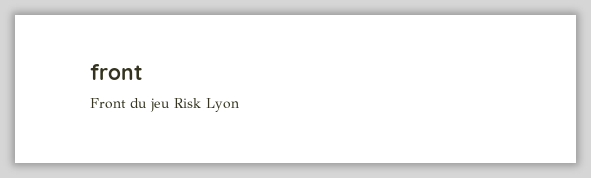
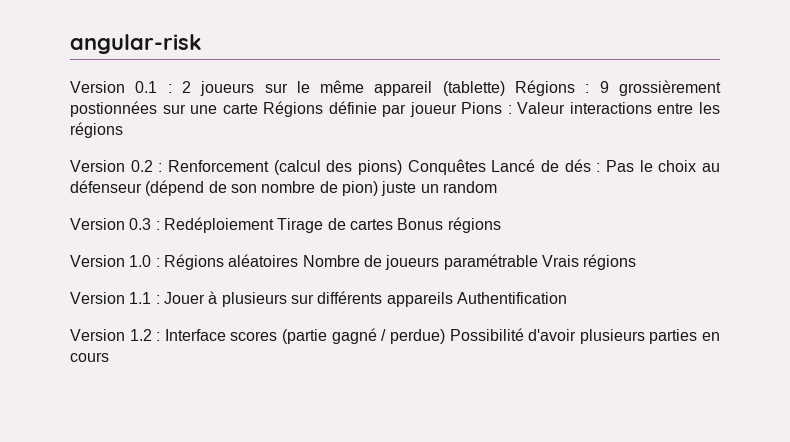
- front
- Front du jeu Risk Lyon
+ angular-risk
+ Version 0.1 : 2 joueurs sur le même appareil (tablette) Régions : 9 grossièrement postionnées sur une carte Régions définie par joueur Pions : Valeur interactions entre les régions
+ Version 0.2 : Renforcement (calcul des pions) Conquêtes Lancé de dés : Pas le choix au défenseur (dépend de son nombre de pion) juste un random
+ Version 0.3 : Redéploiement Tirage de cartes Bonus régions
+ Version 1.0 : Régions aléatoires Nombre de joueurs paramétrable Vrais régions
+ Version 1.1 : Jouer à plusieurs sur différents appareils Authentification
+ Version 1.2 : Interface scores (partie gagné / perdue) Possibilité d'avoir plusieurs parties en cours

